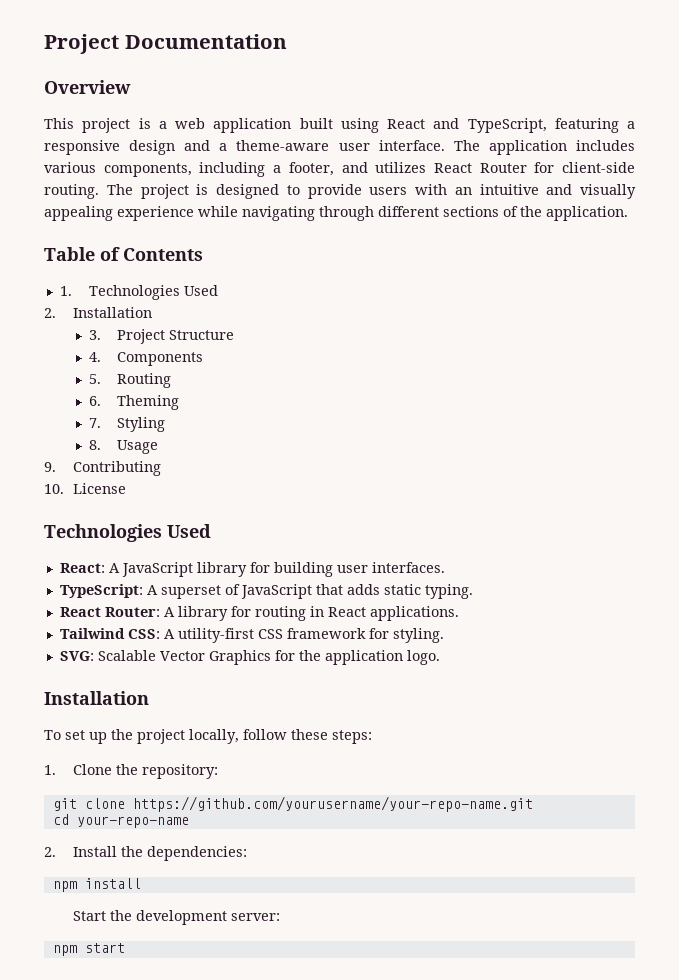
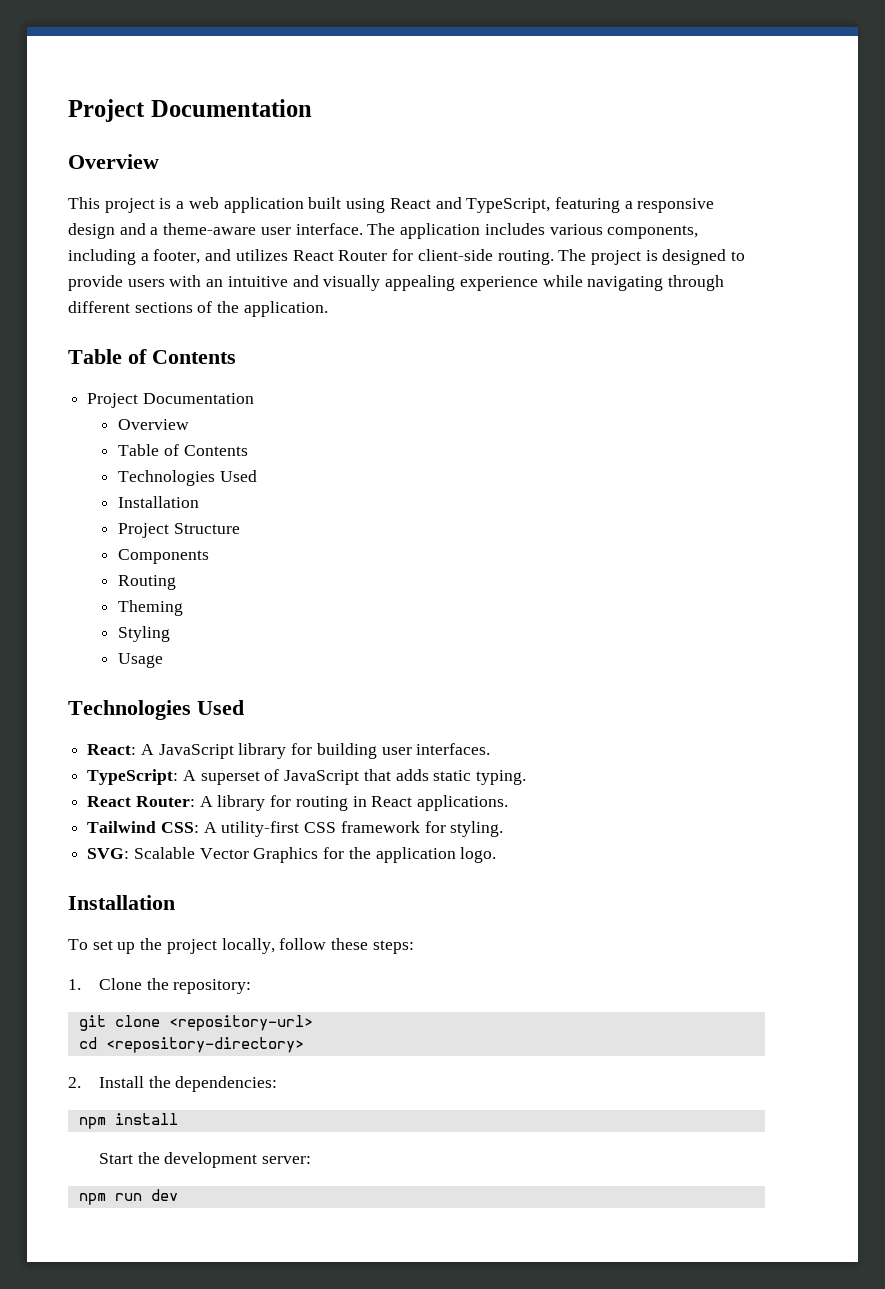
  The project is designed to provide users with an intuitive and visually appealing experience while navigating through different sections of the application.
  Table of Contents
- 1. Technologies Used
- 2. Installation
- 3. Project Structure
+ Project Documentation
+ Overview
+ Table of Contents
+ Technologies Used
+ Installation
+ Project Structure
- 4. Components
+ Components
- 5. Routing
+ Routing
- 6. Theming
+ Theming
- 7. Styling
+ Styling
- 8. Usage
+ Usage
- 9. Contributing
- 10. License
- git clone https://github.com/yourusername/your-repo-name.git
+ git clone <repository-url>
- cd your-repo-name
+ cd <repository-directory>
- npm start
+ npm run dev

